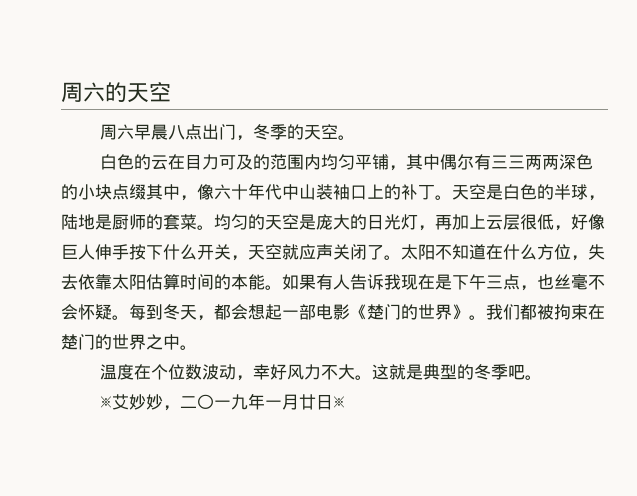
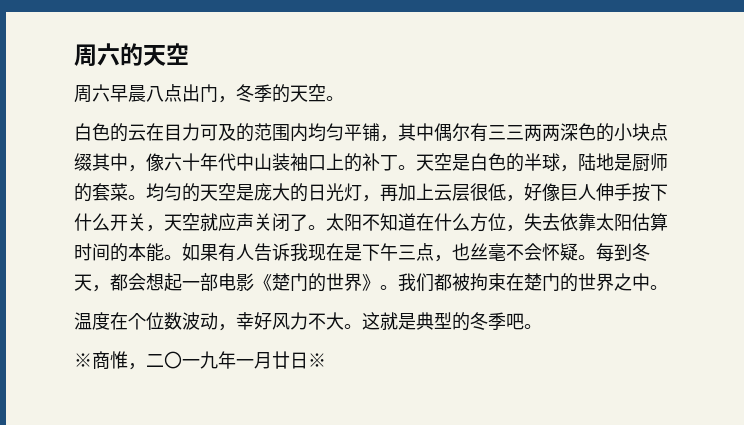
- ※艾妙妙，二〇一九年一月廿日※
+ ※商惟，二〇一九年一月廿日※

